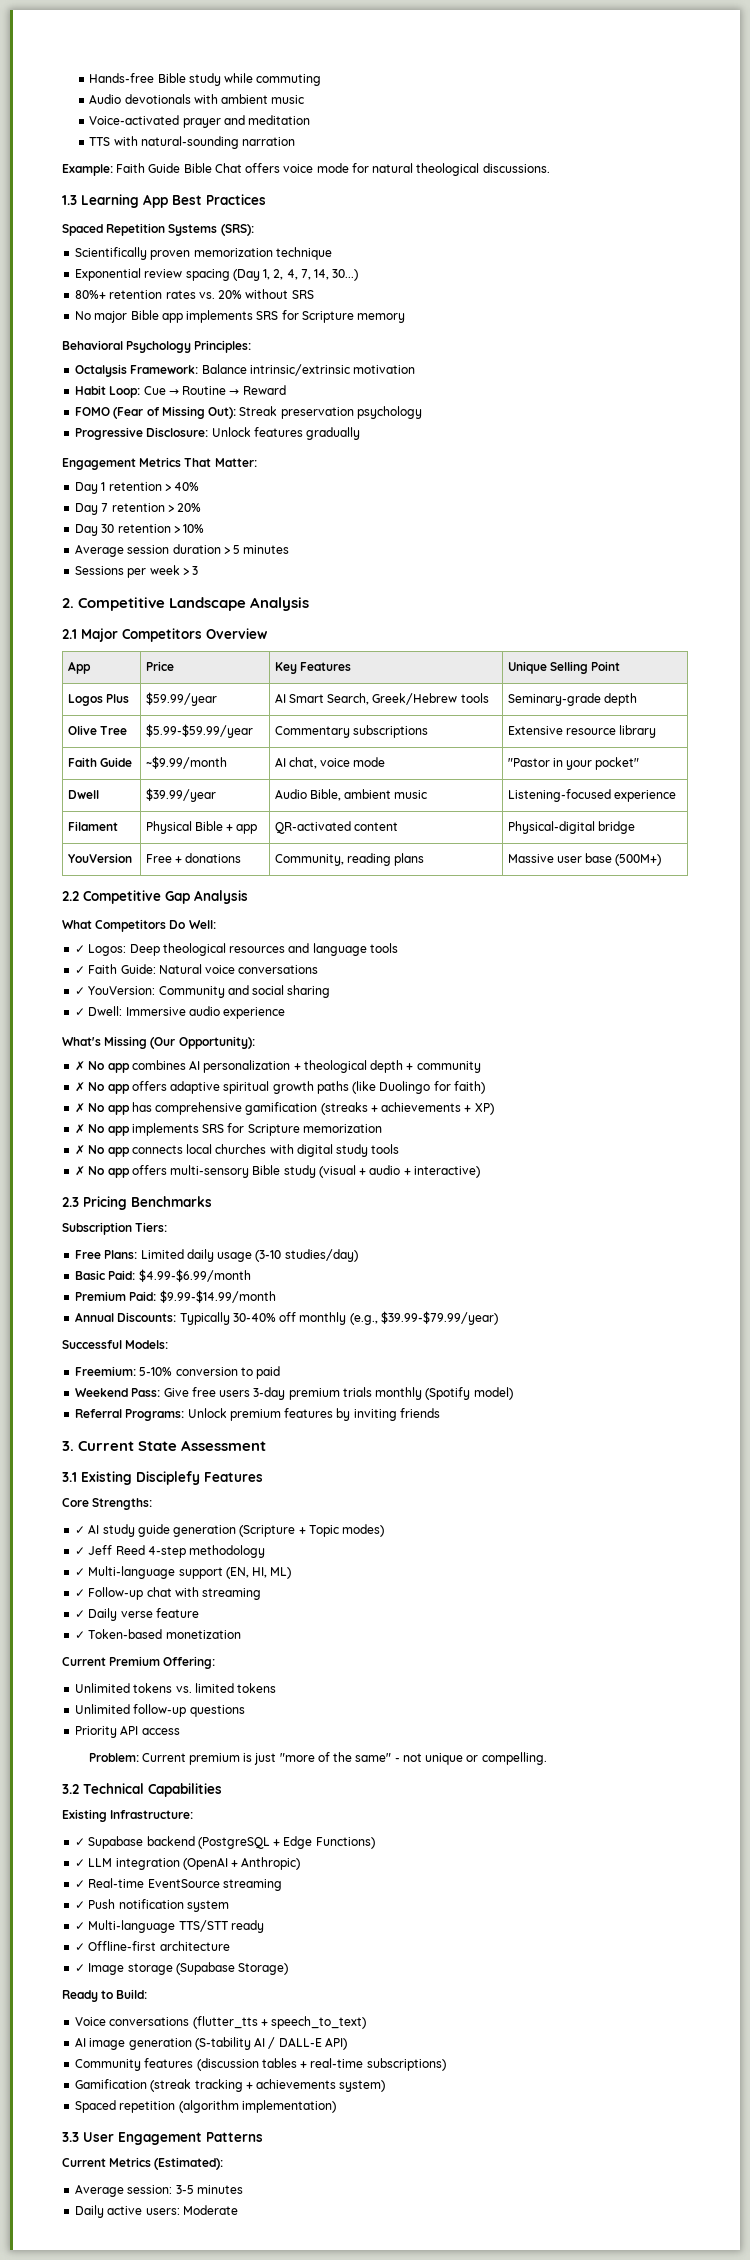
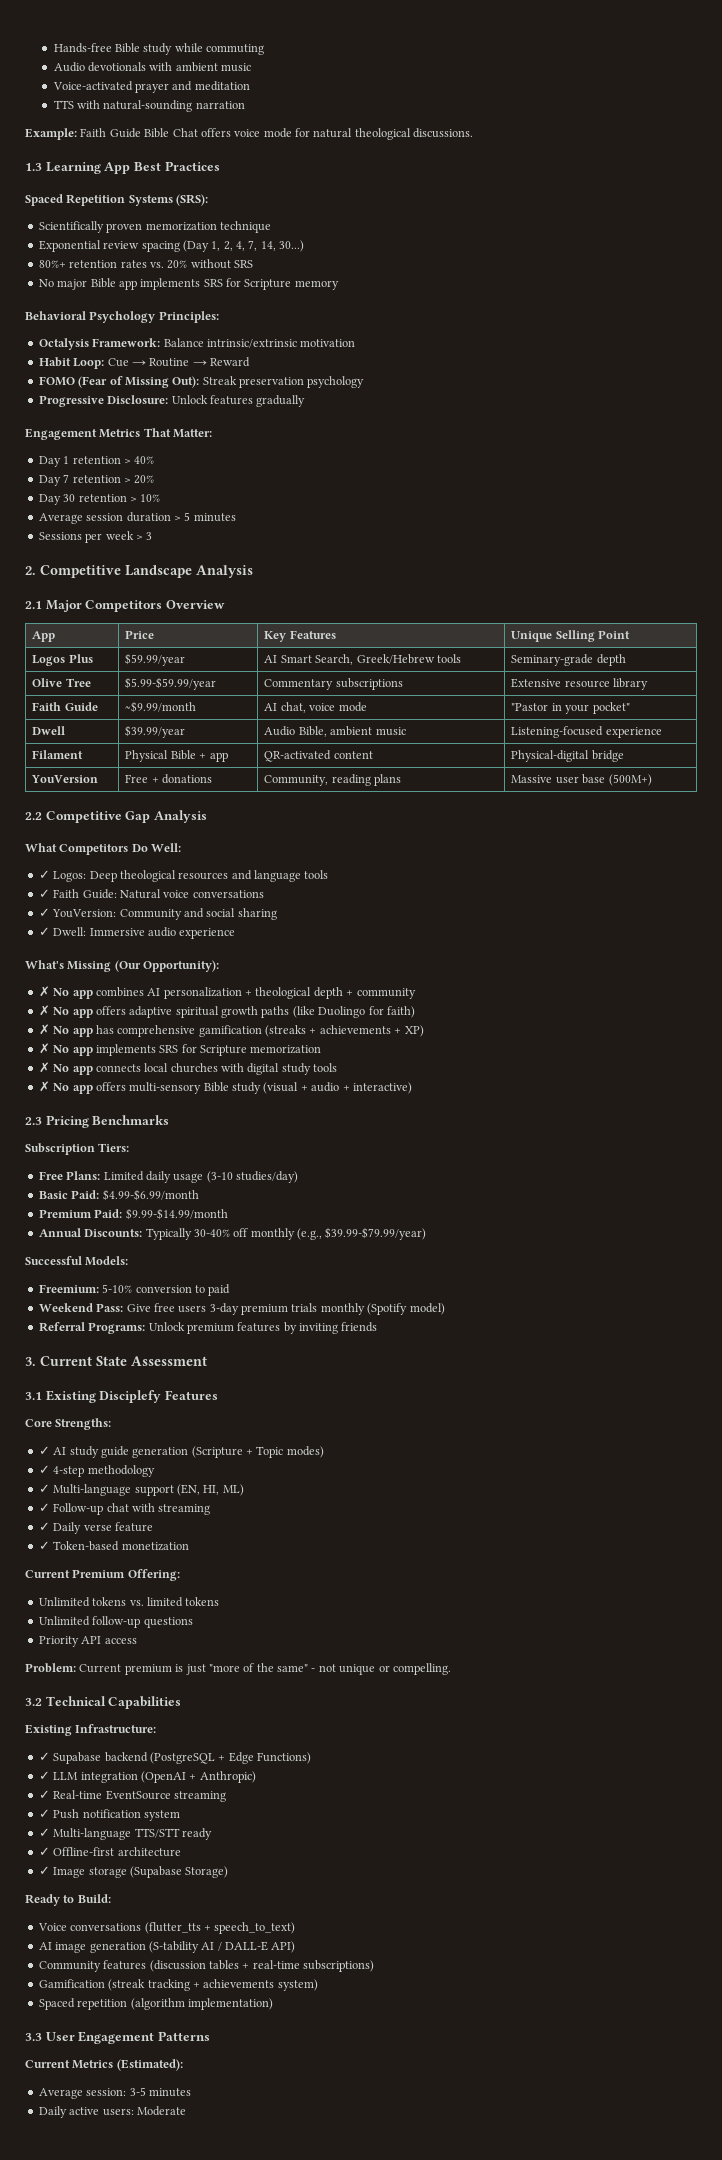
- ✓ Jeff Reed 4-step methodology
+ ✓ 4-step methodology

